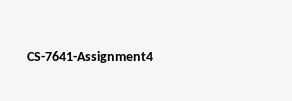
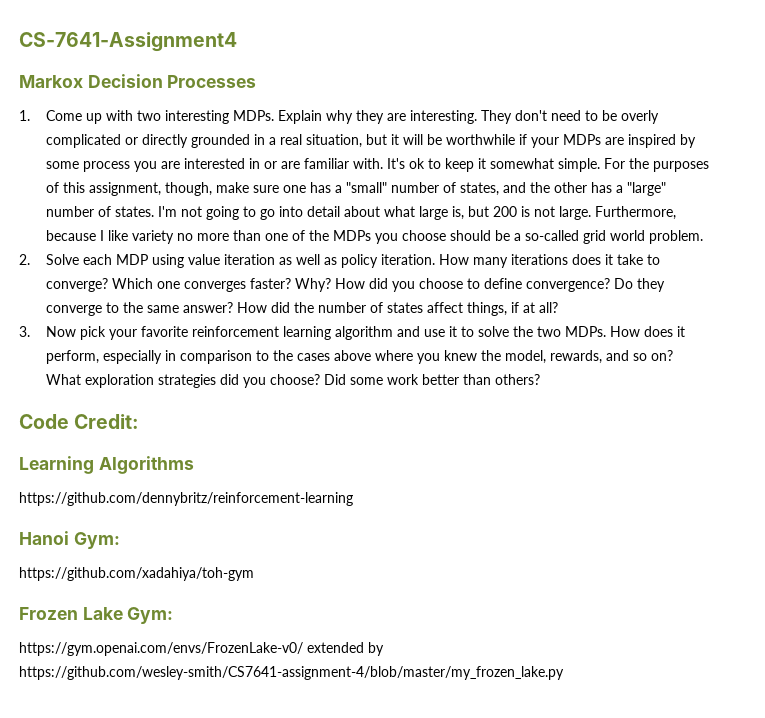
+ Markox Decision Processes
+ 1. Come up with two interesting MDPs. Explain why they are interesting. They don't need to be overly complicated or directly grounded in a real situation, but it will be worthwhile if your MDPs are inspired by some process you are interested in or are familiar with. It's ok to keep it somewhat simple. For the purposes of this assignment, though, make sure one has a "small" number of states, and the other has a "large" number of states. I'm not going to go into detail about what large is, but 200 is not large. Furthermore, because I like variety no more than one of the MDPs you choose should be a so-called grid world problem.
+ 2. Solve each MDP using value iteration as well as policy iteration. How many iterations does it take to converge? Which one converges faster? Why? How did you choose to define convergence? Do they converge to the same answer? How did the number of states affect things, if at all?
+ 3. Now pick your favorite reinforcement learning algorithm and use it to solve the two MDPs. How does it perform, especially in comparison to the cases above where you knew the model, rewards, and so on? What exploration strategies did you choose? Did some work better than others?
+ Code Credit:
+ Learning Algorithms
+ https://github.com/dennybritz/reinforcement-learning
+ Hanoi Gym:
+ https://github.com/xadahiya/toh-gym
+ Frozen Lake Gym:
+ https://gym.openai.com/envs/FrozenLake-v0/ extended by https://github.com/wesley-smith/CS7641-assignment-4/blob/master/my_frozen_lake.py

